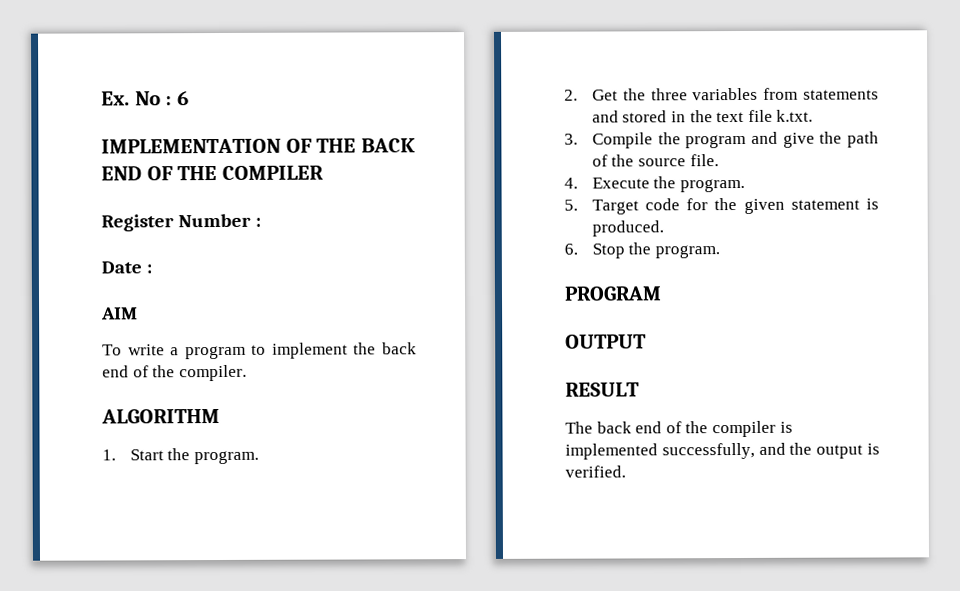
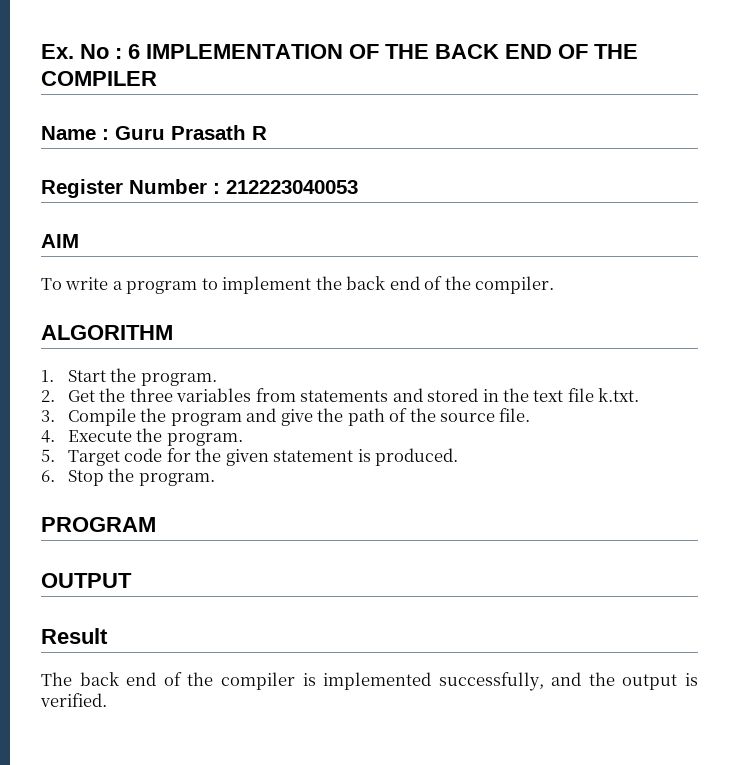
- Ex. No : 6
- IMPLEMENTATION OF THE BACK END OF THE COMPILER
+ Ex. No : 6 IMPLEMENTATION OF THE BACK END OF THE COMPILER
+ Name : Guru Prasath R
- Register Number :
- Date :
+ Register Number : 212223040053
- RESULT
+ Result

